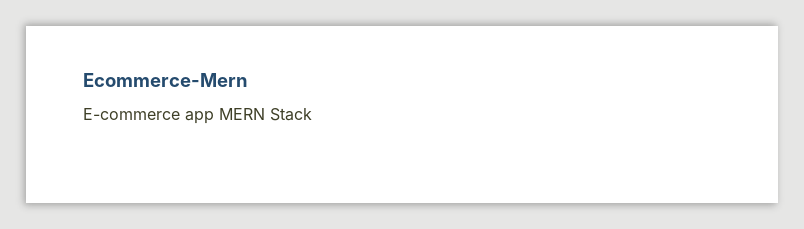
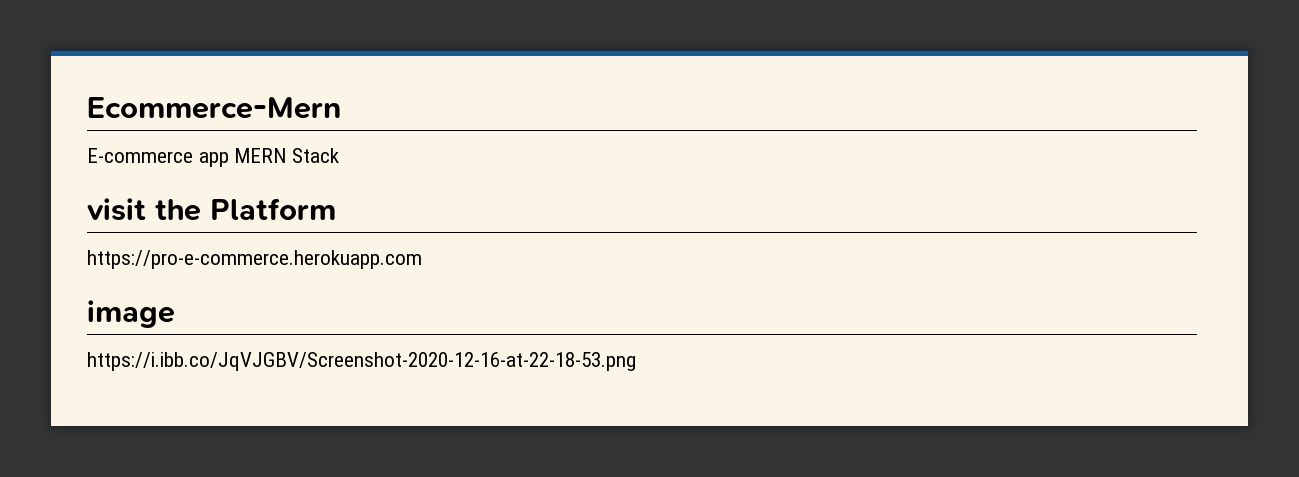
+ visit the Platform
+ https://pro-e-commerce.herokuapp.com
+ image
+ https://i.ibb.co/JqVJGBV/Screenshot-2020-12-16-at-22-18-53.png

